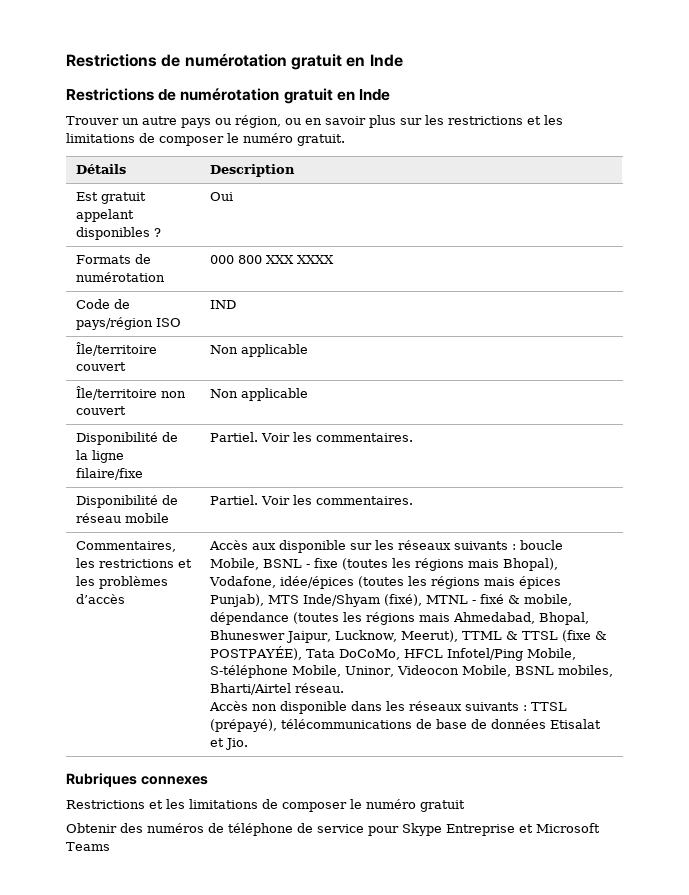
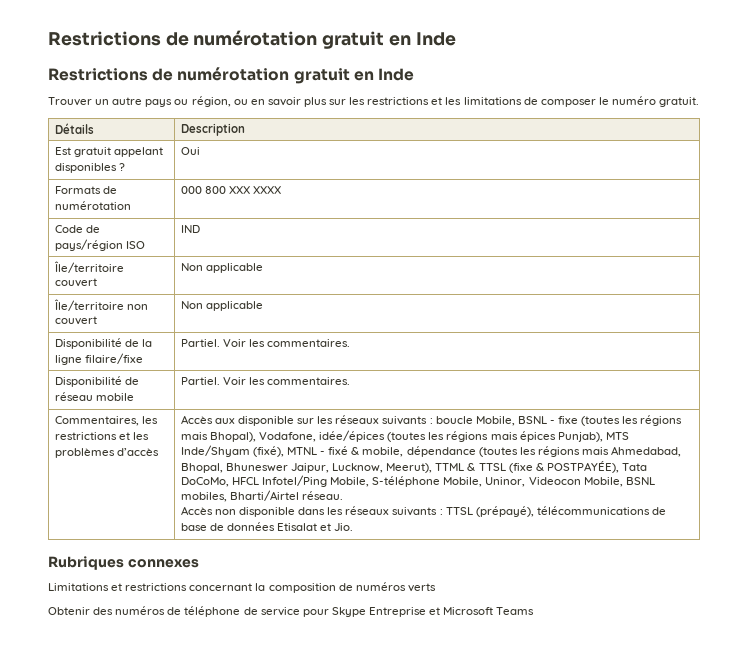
- Restrictions et les limitations de composer le numéro gratuit
+ Limitations et restrictions concernant la composition de numéros verts

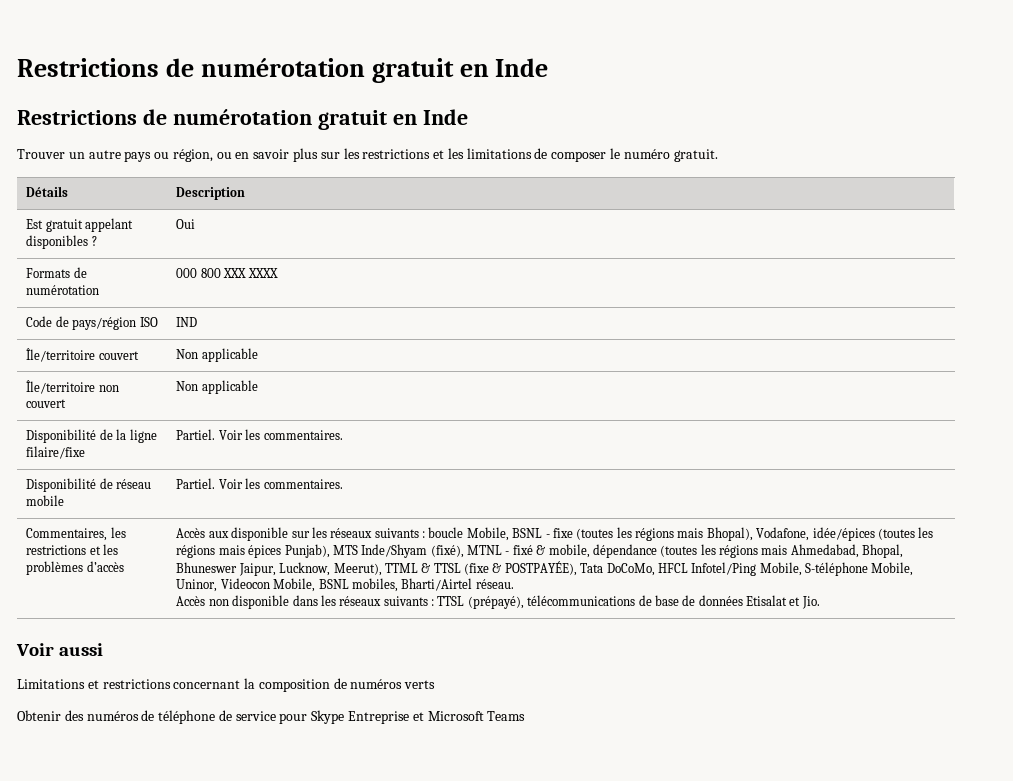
- Rubriques connexes
+ Voir aussi

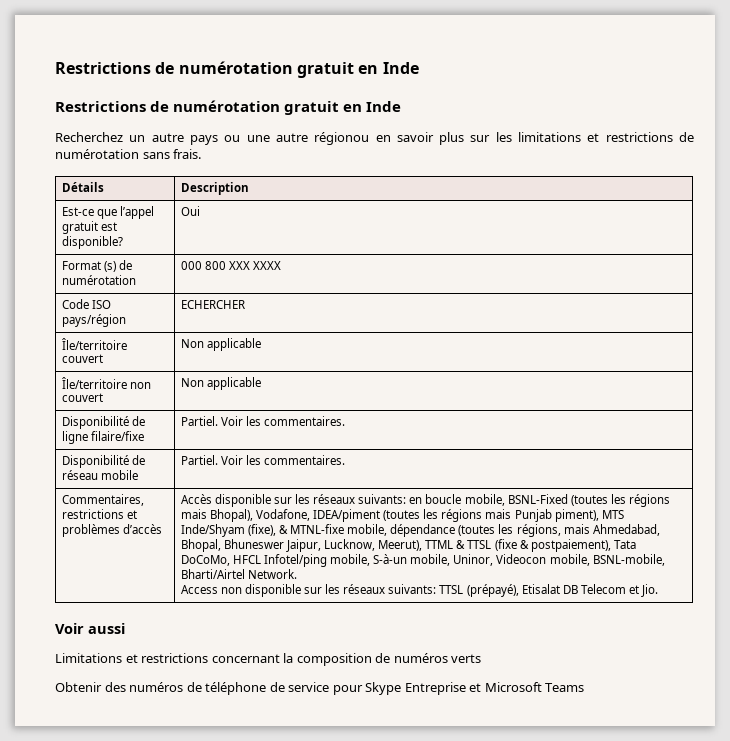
- Trouver un autre pays ou région, ou en savoir plus sur les restrictions et les limitations de composer le numéro gratuit.
+ Recherchez un autre pays ou une autre régionou en savoir plus sur les limitations et restrictions de numérotation sans frais.
  Détails | Description
- Est gratuit appelant disponibles ? | Oui
+ Est-ce que l’appel gratuit est disponible? | Oui
- Formats de numérotation | 000 800 XXX XXXX
+ Format (s) de numérotation | 000 800 XXX XXXX
- Code de pays/région ISO | IND
+ Code ISO pays/région | ECHERCHER
- Disponibilité de la ligne filaire/fixe | Partiel. Voir les commentaires.
+ Disponibilité de ligne filaire/fixe | Partiel. Voir les commentaires.
- Commentaires, les restrictions et les problèmes d’accès
+ Commentaires, restrictions et problèmes d’accès
- Accès aux disponible sur les réseaux suivants : boucle Mobile, BSNL - fixe (toutes les régions mais Bhopal), Vodafone, idée/épices (toutes les régions mais épices Punjab), MTS Inde/Shyam (fixé), MTNL - fixé & mobile, dépendance (toutes les régions mais Ahmedabad, Bhopal, Bhuneswer Jaipur, Lucknow, Meerut), TTML & TTSL (fixe & POSTPAYÉE), Tata DoCoMo, HFCL Infotel/Ping Mobile, S-téléphone Mobile, Uninor, Videocon Mobile, BSNL mobiles, Bharti/Airtel réseau.
- Accès non disponible dans les réseaux suivants : TTSL (prépayé), télécommunications de base de données Etisalat et Jio.
+ Accès disponible sur les réseaux suivants: en boucle mobile, BSNL-Fixed (toutes les régions mais Bhopal), Vodafone, IDEA/piment (toutes les régions mais Punjab piment), MTS Inde/Shyam (fixe), & MTNL-fixe mobile, dépendance (toutes les régions, mais Ahmedabad, Bhopal, Bhuneswer Jaipur, Lucknow, Meerut), TTML & TTSL (fixe & postpaiement), Tata DoCoMo, HFCL Infotel/ping mobile, S-à-un mobile, Uninor, Videocon mobile, BSNL-mobile, Bharti/Airtel Network.
+ Access non disponible sur les réseaux suivants: TTSL (prépayé), Etisalat DB Telecom et Jio.

